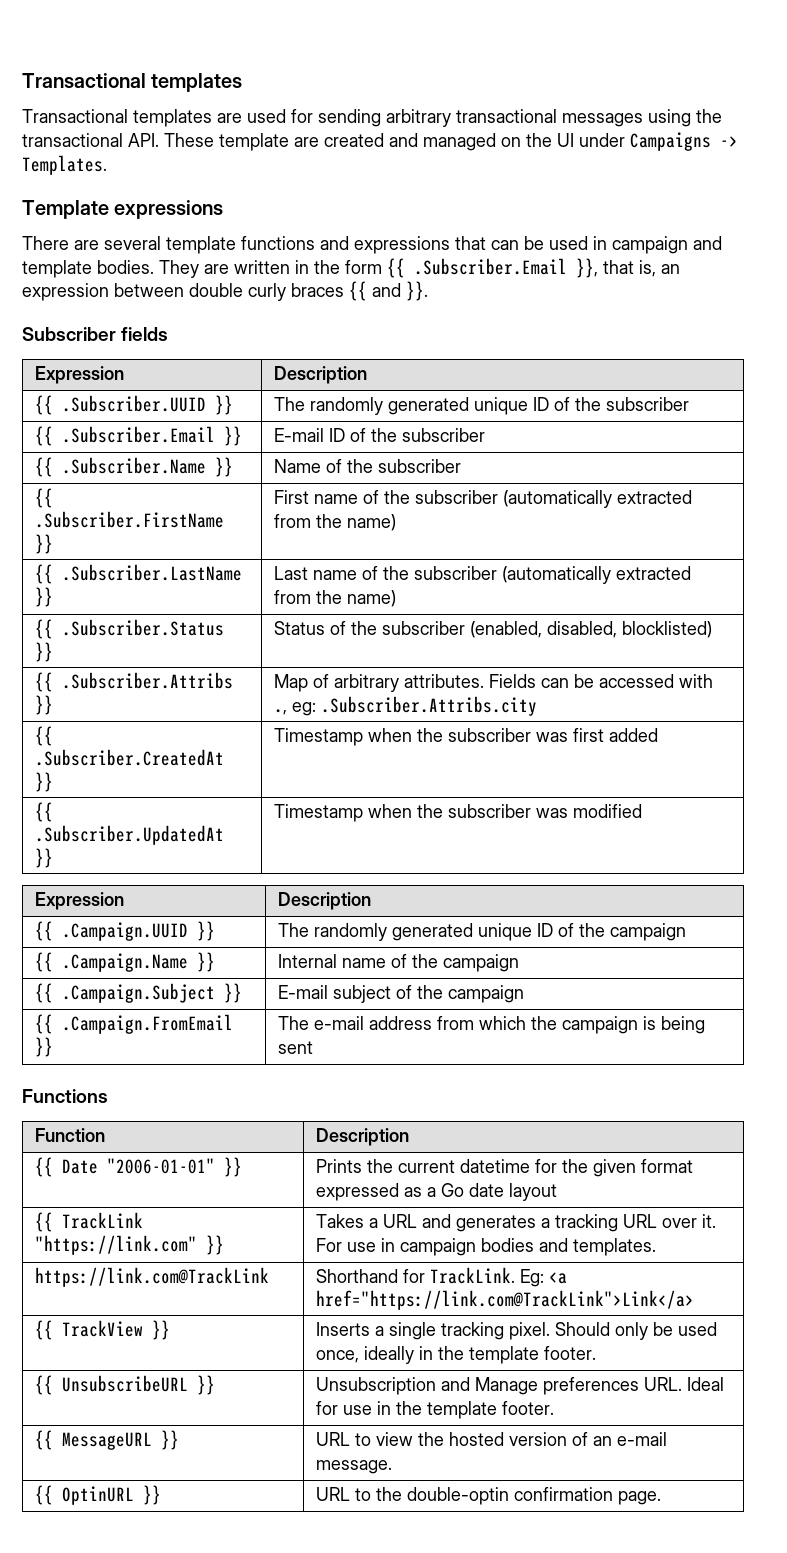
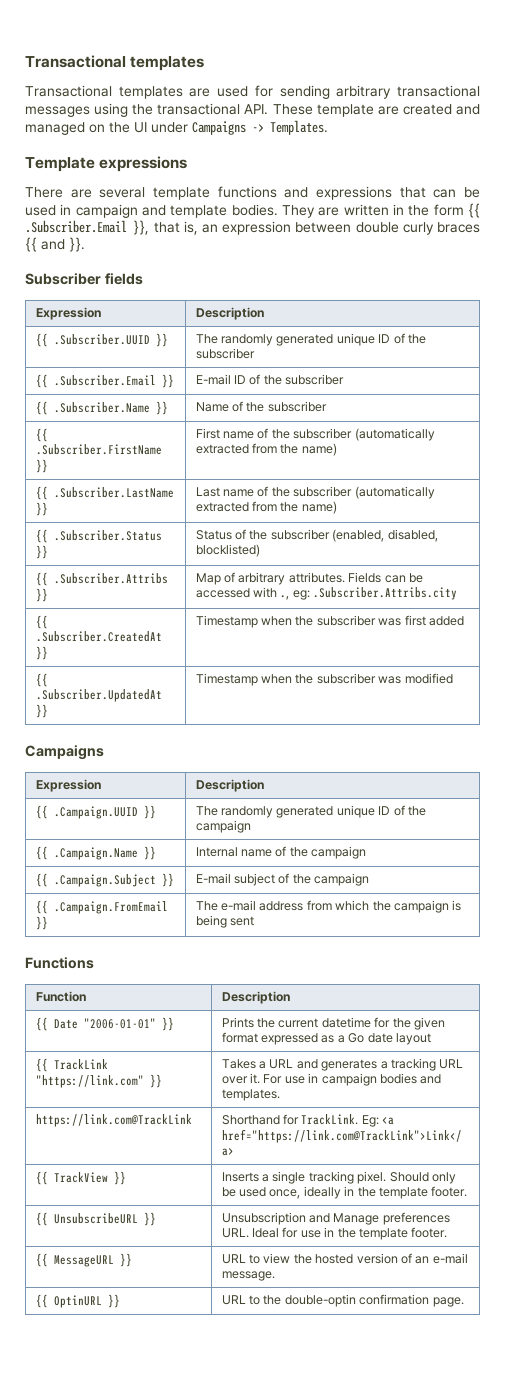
  {{ .Subscriber.UpdatedAt }} | Timestamp when the subscriber was modified
+ Campaigns

